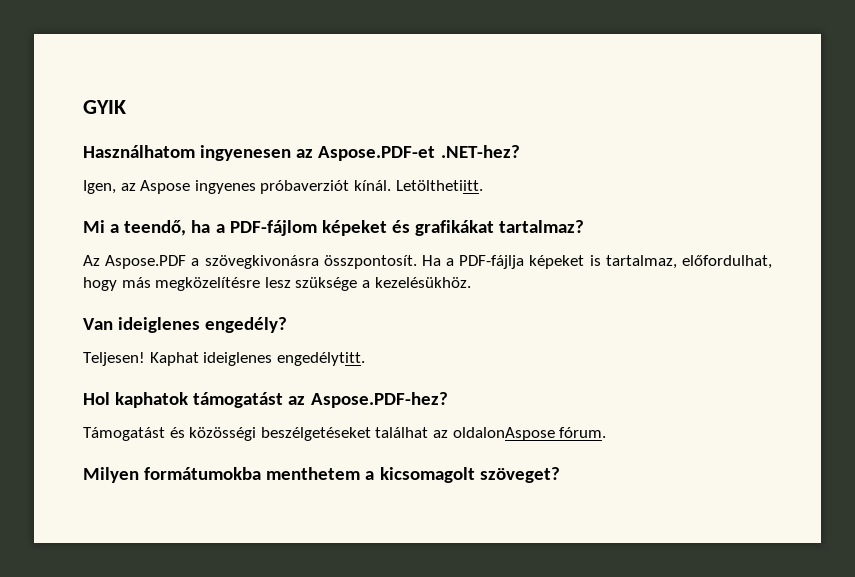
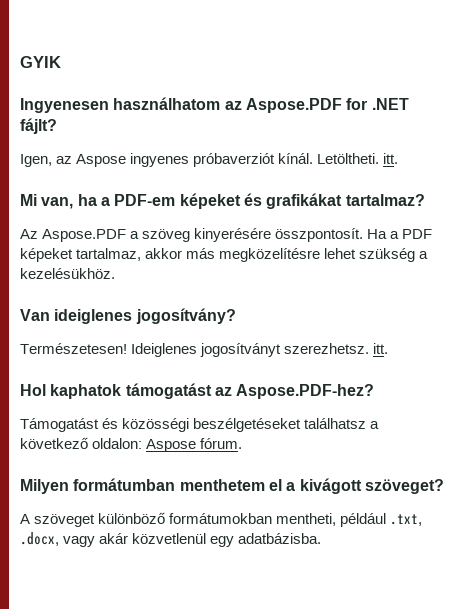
- Használhatom ingyenesen az Aspose.PDF-et .NET-hez?
+ Ingyenesen használhatom az Aspose.PDF for .NET fájlt?
- Letölthetiitt.
+ Letöltheti. itt.
- Mi a teendő, ha a PDF-fájlom képeket és grafikákat tartalmaz?
+ Mi van, ha a PDF-em képeket és grafikákat tartalmaz?
- Az Aspose.PDF a szövegkivonásra összpontosít.
+ Az Aspose.PDF a szöveg kinyerésére összpontosít.
- Ha a PDF-fájlja képeket is tartalmaz, előfordulhat, hogy más megközelítésre lesz szüksége a kezelésükhöz.
- Van ideiglenes engedély?
- Teljesen! Kaphat ideiglenes engedélytitt.
+ Ha a PDF képeket tartalmaz, akkor más megközelítésre lehet szükség a kezelésükhöz.
+ Van ideiglenes jogosítvány?
+ Természetesen! Ideiglenes jogosítványt szerezhetsz. itt.
- Támogatást és közösségi beszélgetéseket találhat az oldalonAspose fórum.
- Milyen formátumokba menthetem a kicsomagolt szöveget?
+ Támogatást és közösségi beszélgetéseket találhatsz a következő oldalon: Aspose fórum.
+ Milyen formátumban menthetem el a kivágott szöveget?
+ A szöveget különböző formátumokban mentheti, például .txt, .docx, vagy akár közvetlenül egy adatbázisba.

